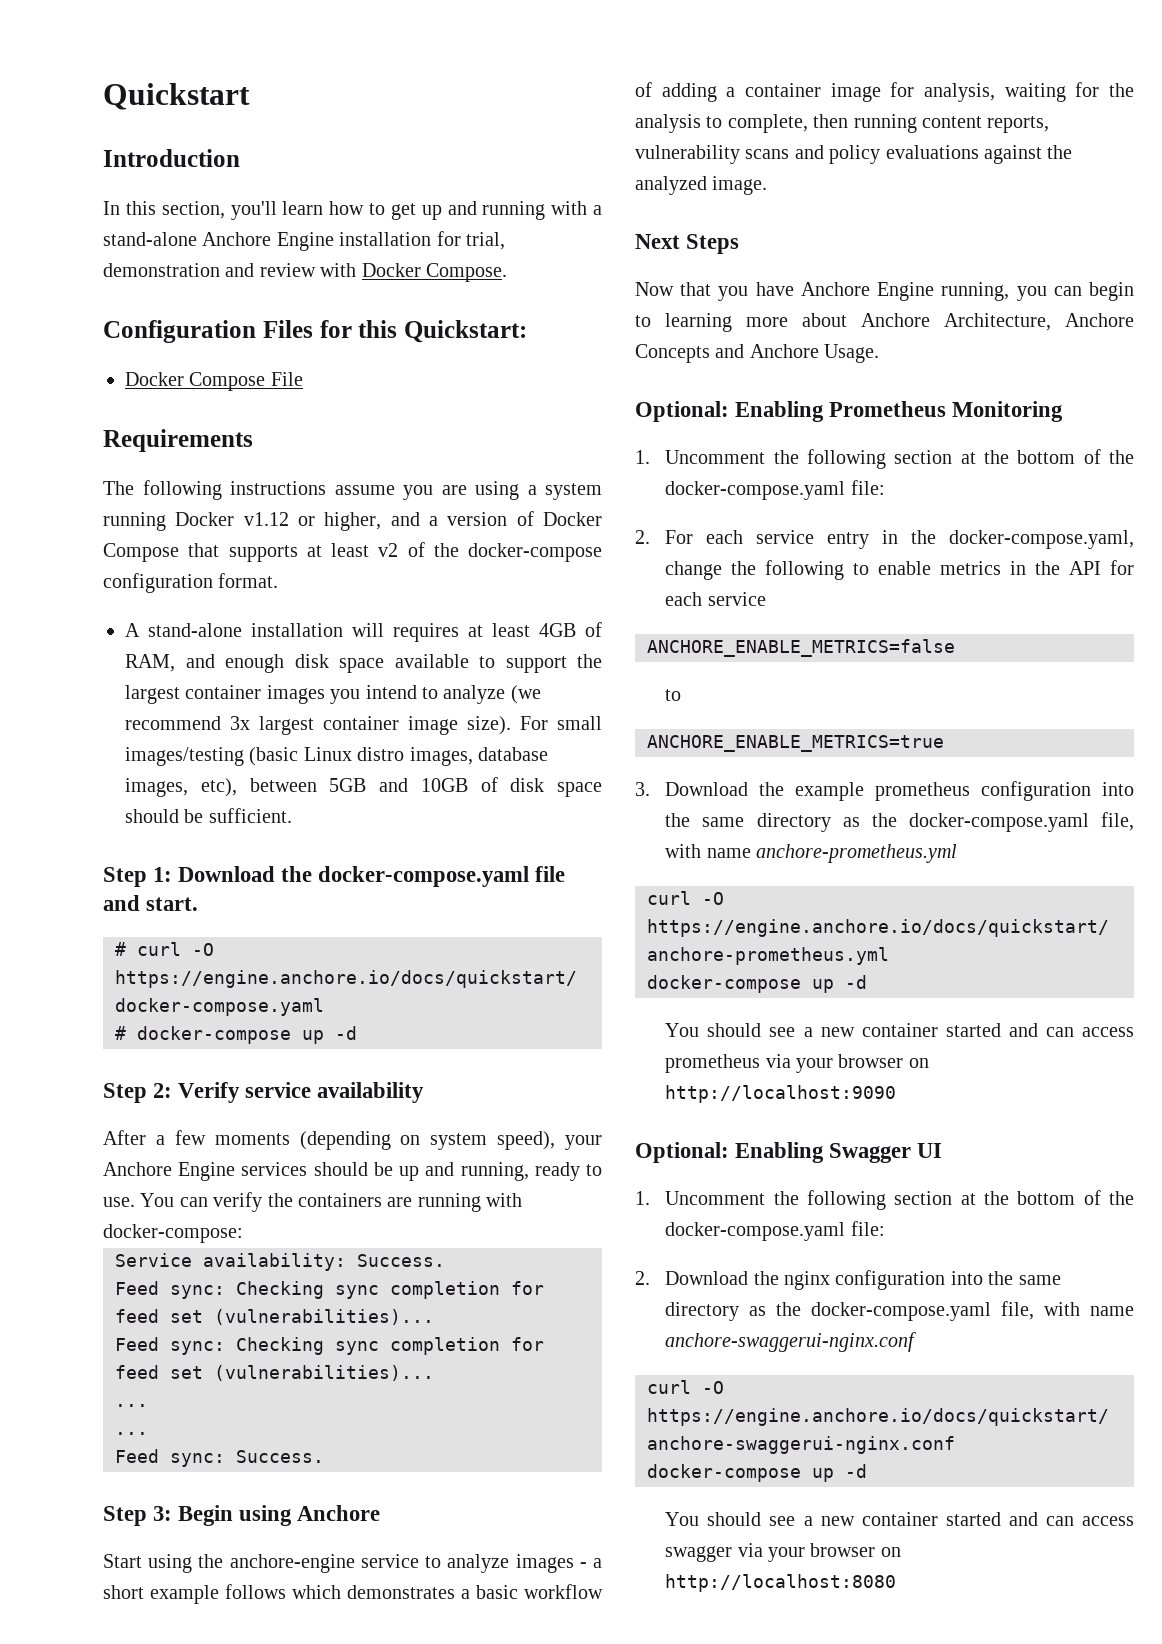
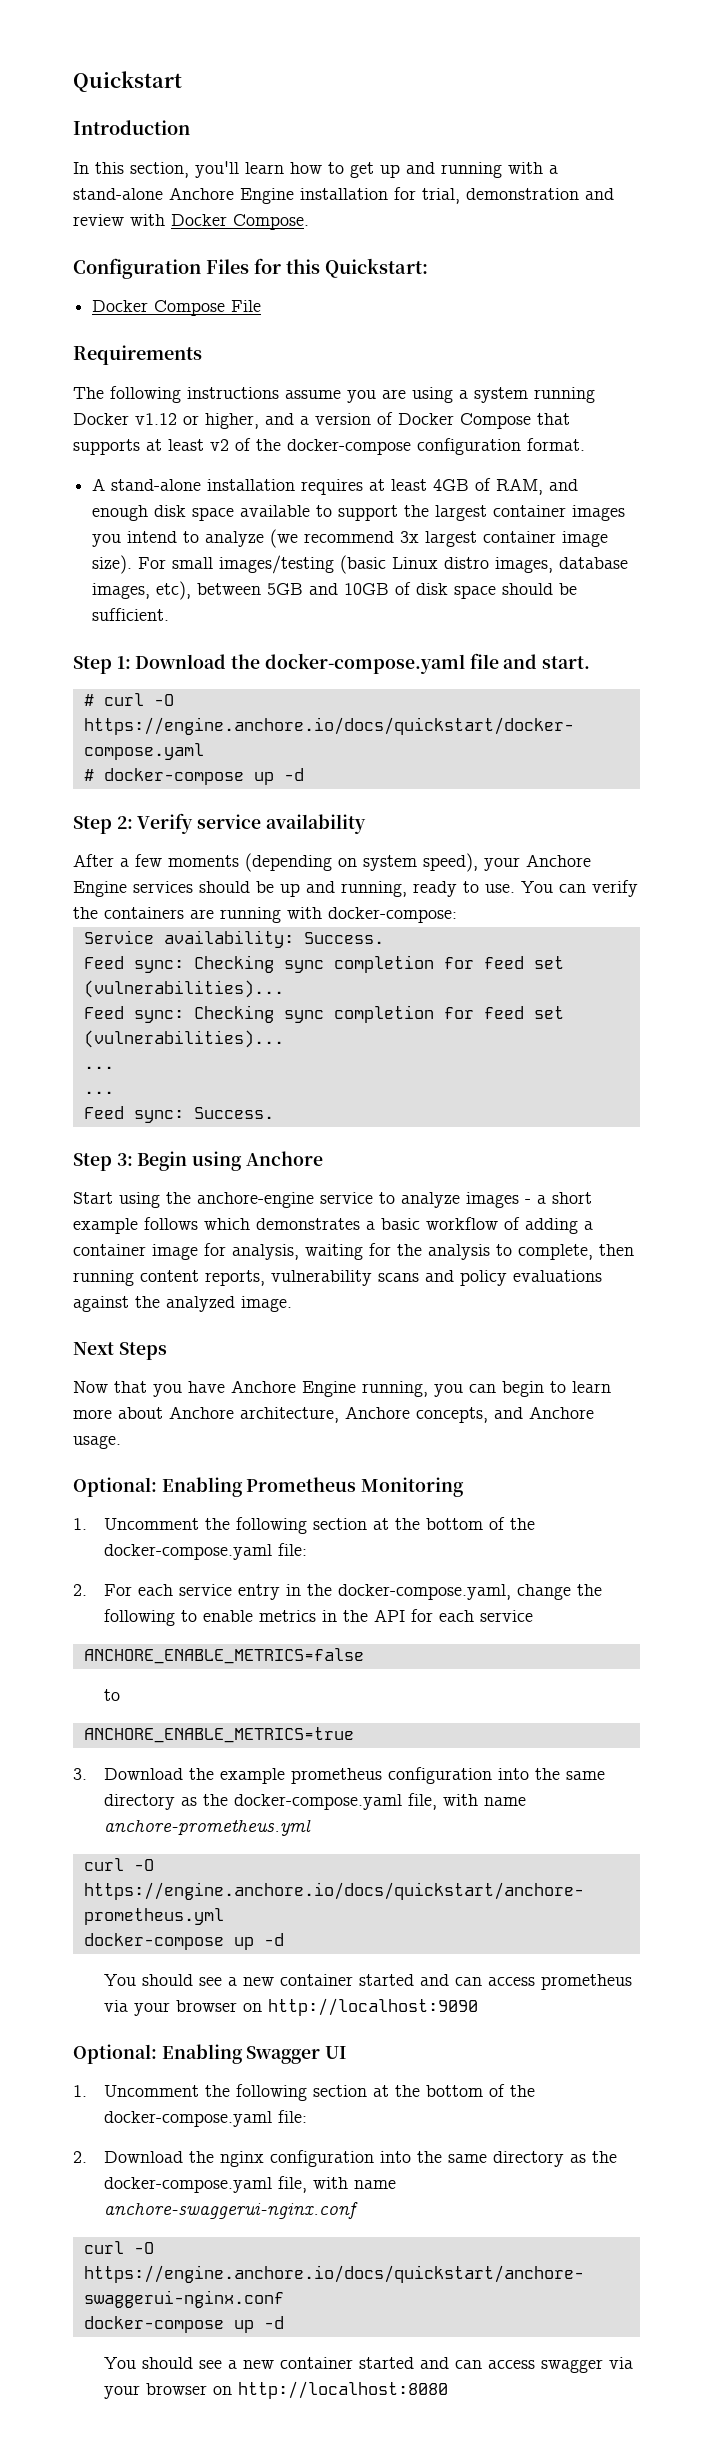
- A stand-alone installation will requires at least 4GB of RAM, and enough disk space available to support the largest container images you intend to analyze (we recommend 3x largest container image size).
+ A stand-alone installation requires at least 4GB of RAM, and enough disk space available to support the largest container images you intend to analyze (we recommend 3x largest container image size).
- Now that you have Anchore Engine running, you can begin to learning more about Anchore Architecture, Anchore Concepts and Anchore Usage.
+ Now that you have Anchore Engine running, you can begin to learn more about Anchore architecture, Anchore concepts, and Anchore usage.

